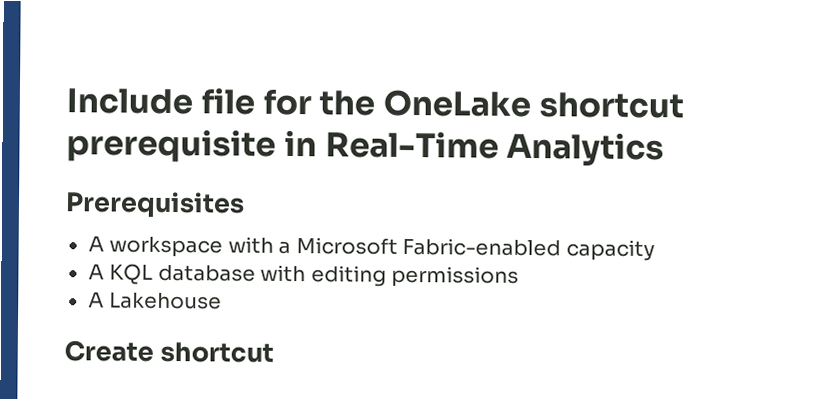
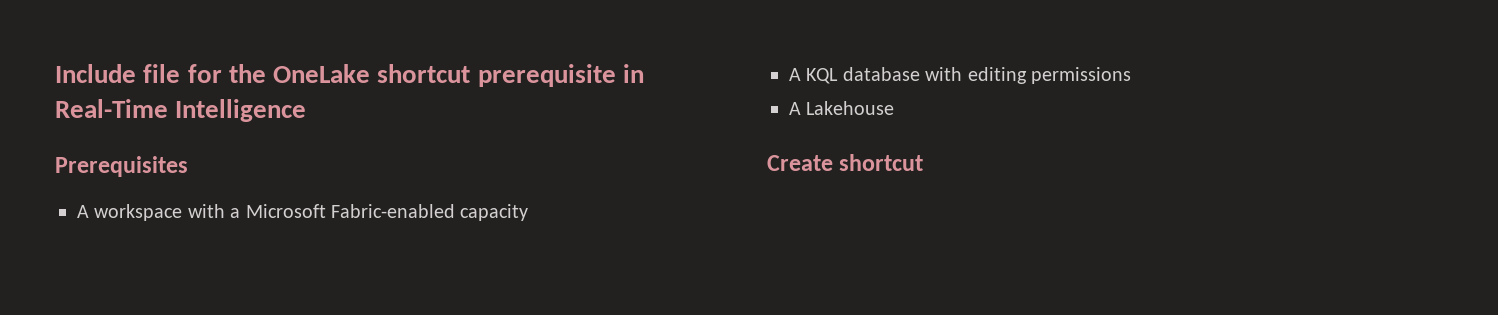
- Include file for the OneLake shortcut prerequisite in Real-Time Analytics
+ Include file for the OneLake shortcut prerequisite in Real-Time Intelligence

